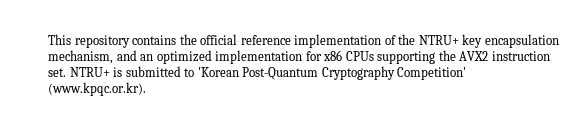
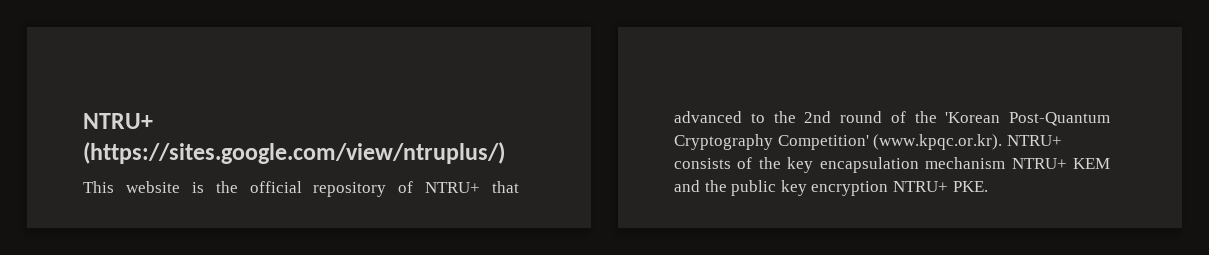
- This repository contains the official reference implementation of the NTRU+ key encapsulation mechanism, and an optimized implementation for x86 CPUs supporting the AVX2 instruction set. NTRU+ is submitted to 'Korean Post-Quantum Cryptography Competition' (www.kpqc.or.kr).
+ NTRU+ (https://sites.google.com/view/ntruplus/)
+ This website is the official repository of NTRU+ that advanced to the 2nd round of the 'Korean Post-Quantum Cryptography Competition' (www.kpqc.or.kr). NTRU+ consists of the key encapsulation mechanism NTRU+ KEM and the public key encryption NTRU+ PKE.

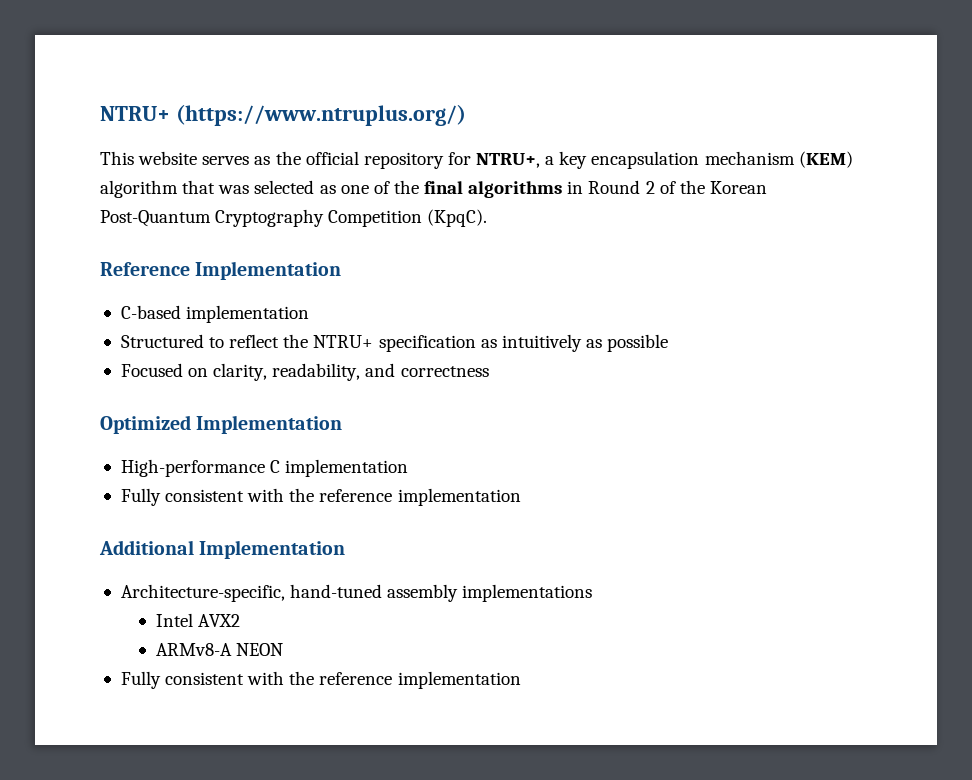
- NTRU+ (https://sites.google.com/view/ntruplus/)
+ NTRU+ (https://www.ntruplus.org/)
- This website is the official repository of NTRU+ that advanced to the 2nd round of the 'Korean Post-Quantum Cryptography Competition' (www.kpqc.or.kr). NTRU+ consists of the key encapsulation mechanism NTRU+ KEM and the public key encryption NTRU+ PKE.
+ This website serves as the official repository for NTRU+, a key encapsulation mechanism (KEM) algorithm that was selected as one of the final algorithms in Round 2 of the Korean Post-Quantum Cryptography Competition (KpqC).
+ Reference Implementation
+ C-based implementation
+ Structured to reflect the NTRU+ specification as intuitively as possible
+ Focused on clarity, readability, and correctness
+ Optimized Implementation
+ High-performance C implementation
+ Fully consistent with the reference implementation
+ Additional Implementation
+ Architecture-specific, hand-tuned assembly implementations
+ Intel AVX2
+ ARMv8-A NEON
+ Fully consistent with the reference implementation

